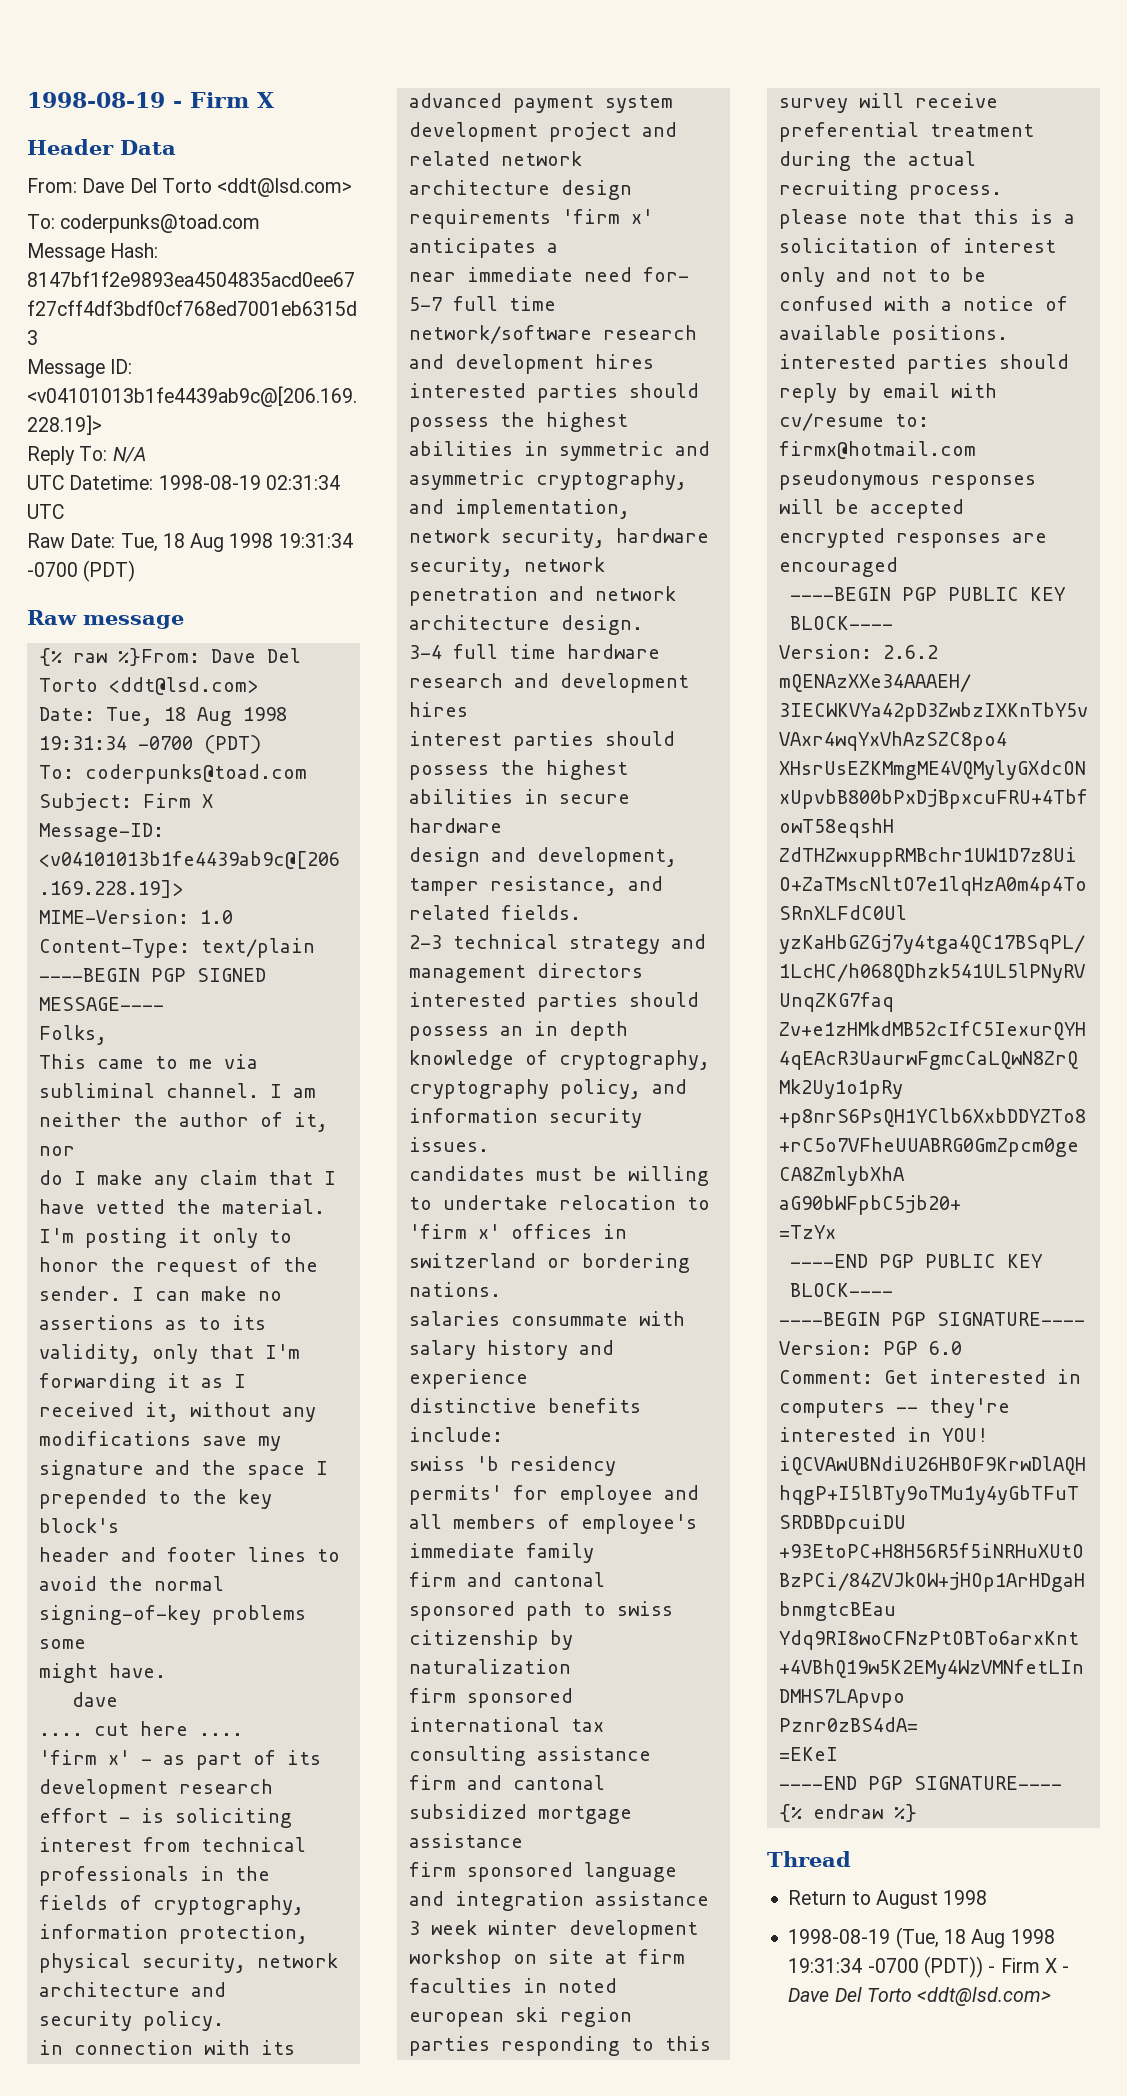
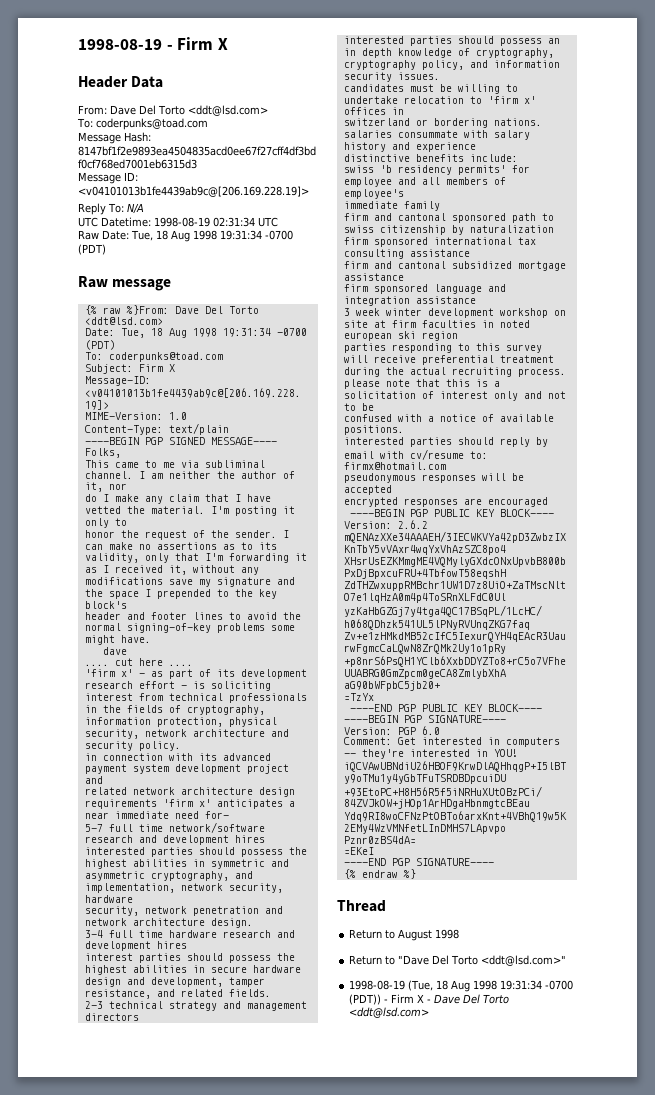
+ Return to "Dave Del Torto <ddt@lsd.com>"

